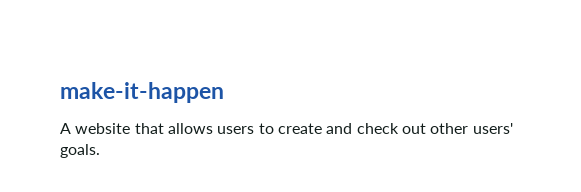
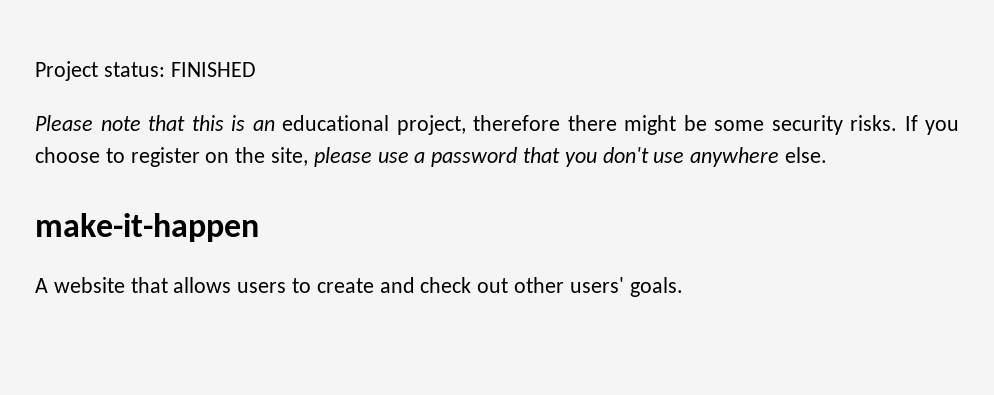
+ Project status: FINISHED
+ Please note that this is an educational project, therefore there might be some security risks. If you choose to register on the site, please use a password that you don't use anywhere else.

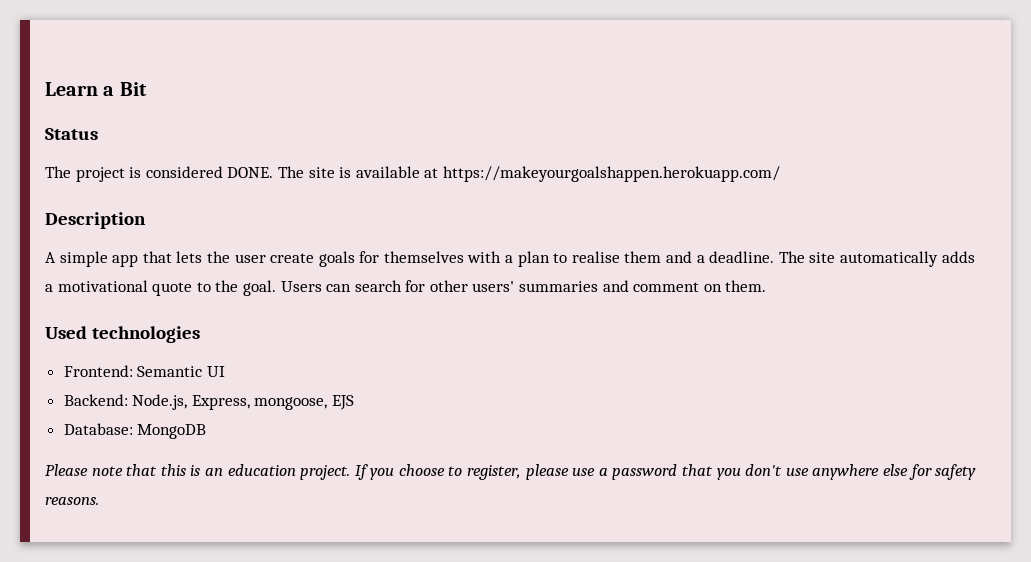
- Project status: FINISHED
+ Learn a Bit
+ Status
+ The project is considered DONE. The site is available at https://makeyourgoalshappen.herokuapp.com/
+ Description
+ A simple app that lets the user create goals for themselves with a plan to realise them and a deadline. The site automatically adds a motivational quote to the goal. Users can search for other users' summaries and comment on them.
+ Used technologies
+ Frontend: Semantic UI
+ Backend: Node.js, Express, mongoose, EJS
+ Database: MongoDB
- Please note that this is an educational project, therefore there might be some security risks. If you choose to register on the site, please use a password that you don't use anywhere else.
- make-it-happen
- A website that allows users to create and check out other users' goals.
+ Please note that this is an education project. If you choose to register, please use a password that you don't use anywhere else for safety reasons.

